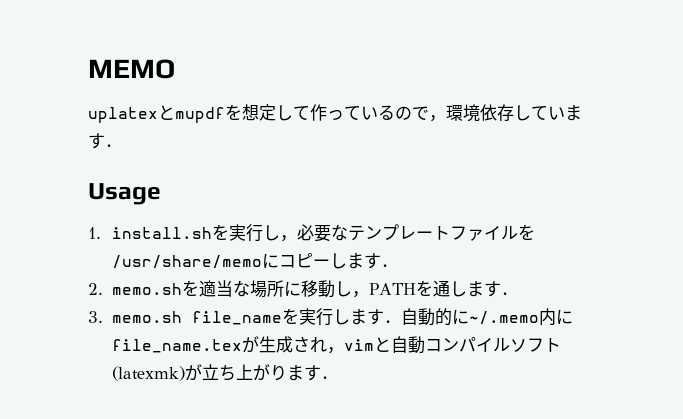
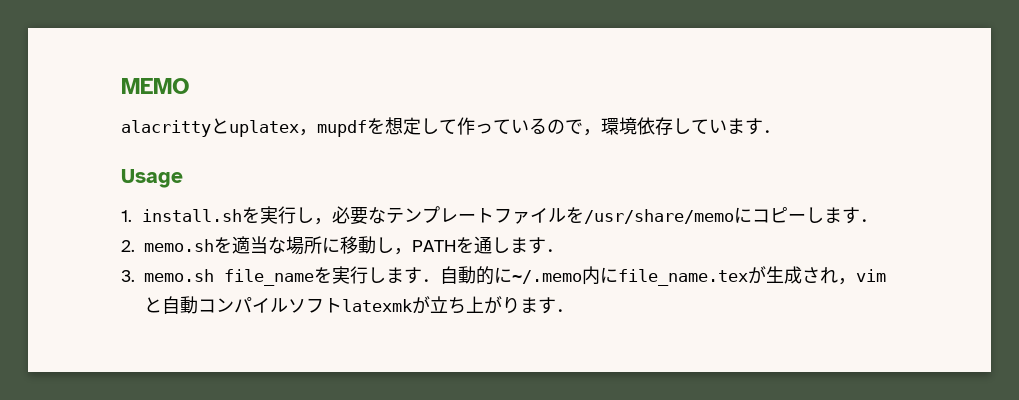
- uplatexとmupdfを想定して作っているので，環境依存しています．
+ alacrittyとuplatex，mupdfを想定して作っているので，環境依存しています．
- 3. memo.sh file_nameを実行します．自動的に~/.memo内にfile_name.texが生成され，vimと自動コンパイルソフト(latexmk)が立ち上がります．
+ 3. memo.sh file_nameを実行します．自動的に~/.memo内にfile_name.texが生成され，vimと自動コンパイルソフトlatexmkが立ち上がります．

